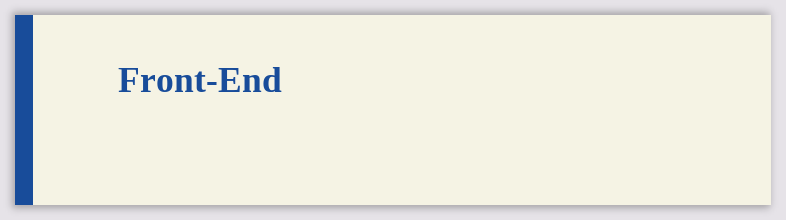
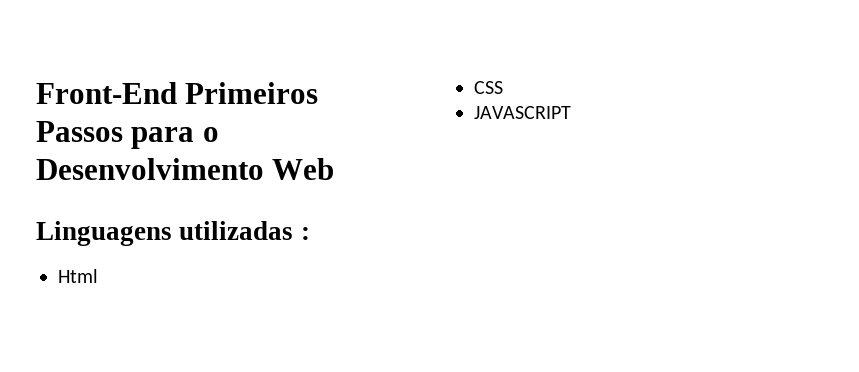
- Front-End
+ Front-End Primeiros Passos para o Desenvolvimento Web
+ Linguagens utilizadas :
+ Html
+ CSS
+ JAVASCRIPT

